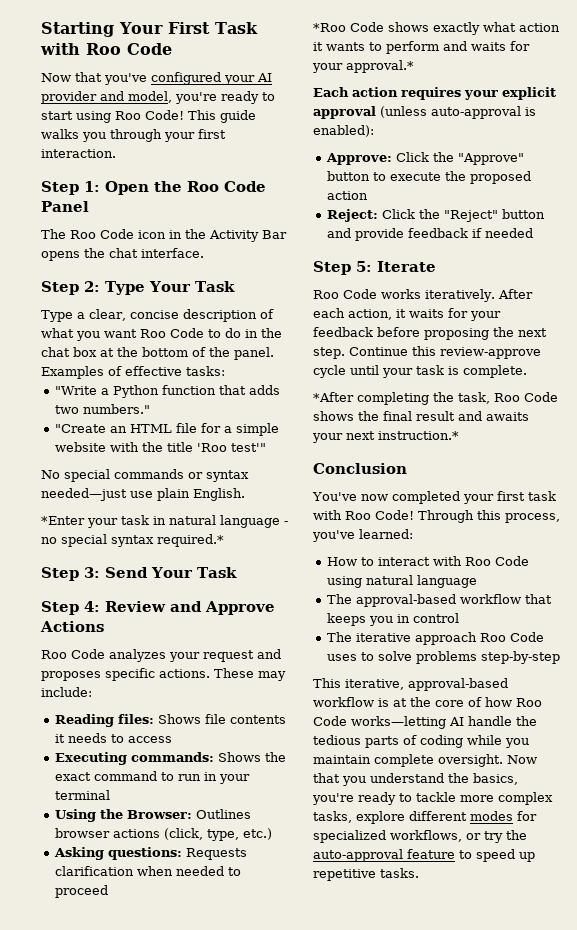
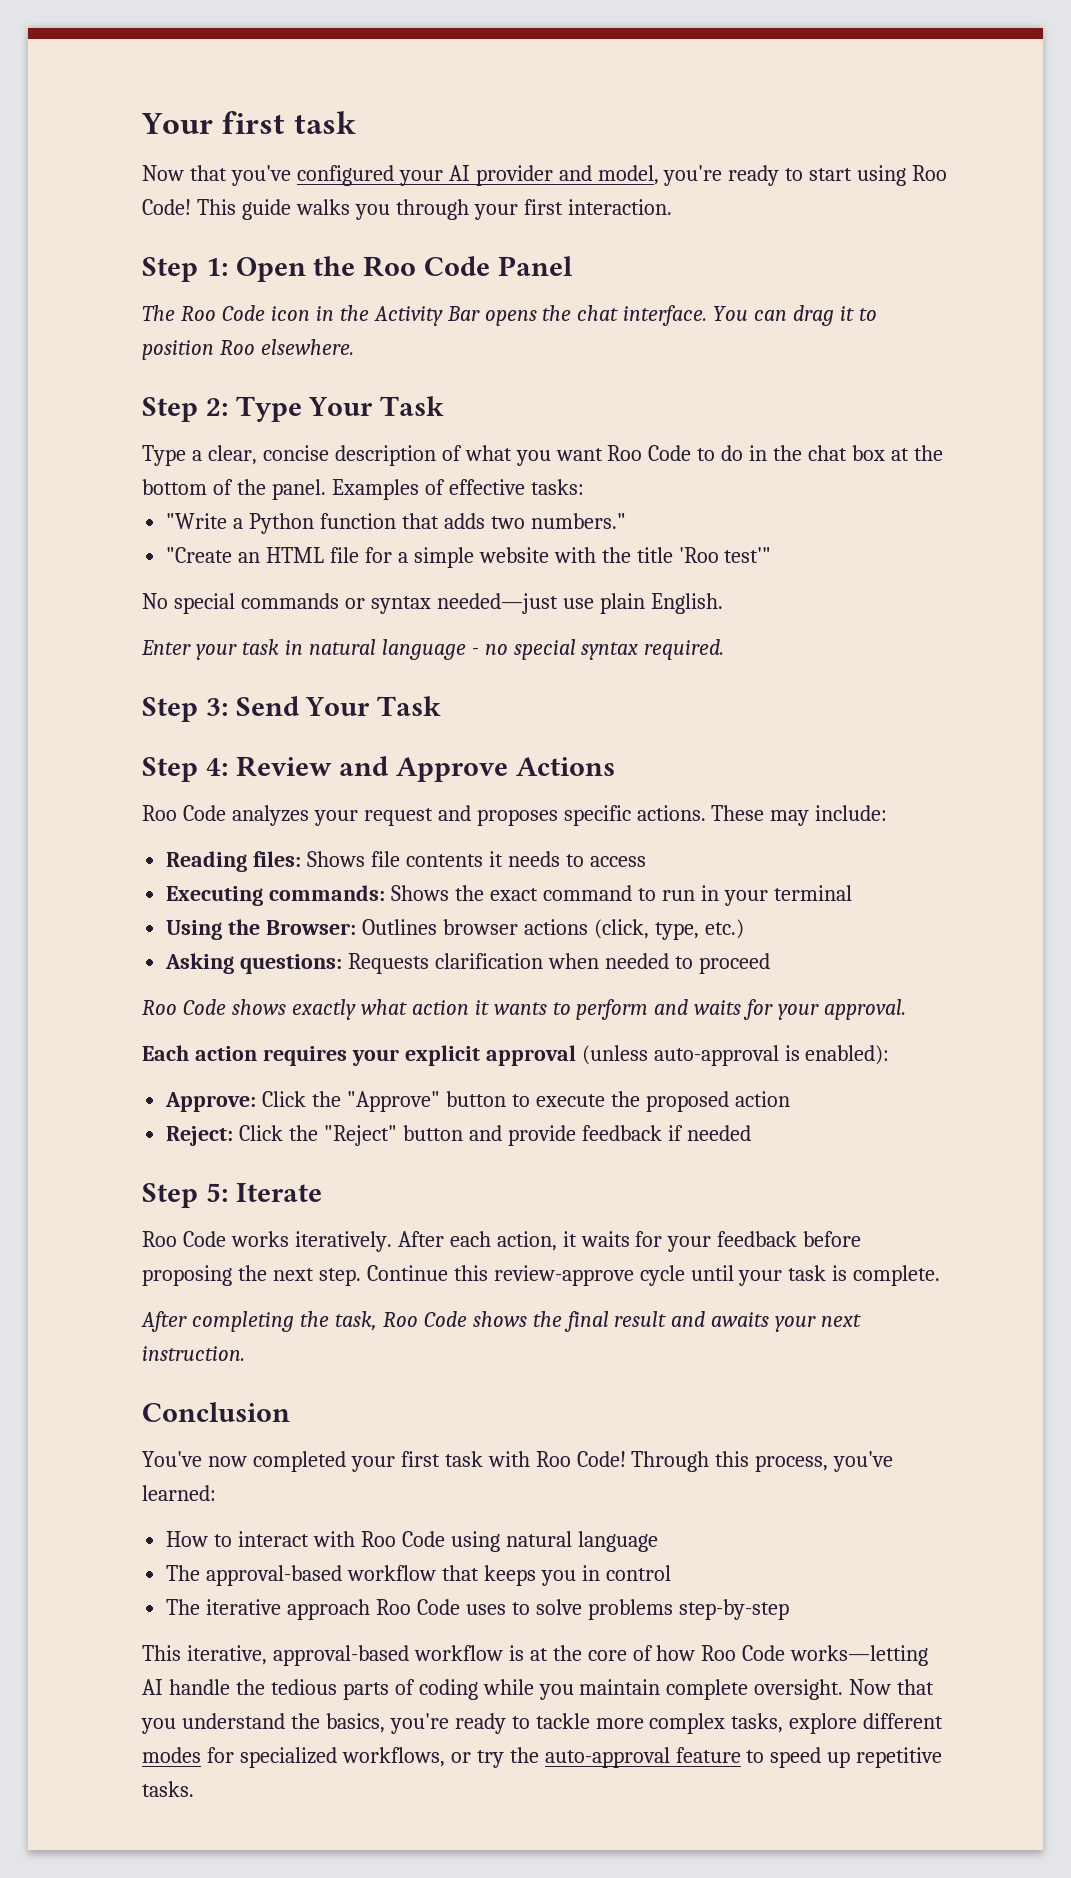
- Starting Your First Task with Roo Code
+ Your first task
+ You can drag it to position Roo elsewhere.
- *Enter your task in natural language - no special syntax required.*
+ Enter your task in natural language - no special syntax required.
- *Roo Code shows exactly what action it wants to perform and waits for your approval.*
+ Roo Code shows exactly what action it wants to perform and waits for your approval.
- *After completing the task, Roo Code shows the final result and awaits your next instruction.*
+ After completing the task, Roo Code shows the final result and awaits your next instruction.

